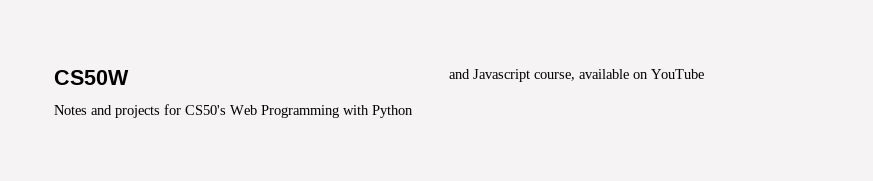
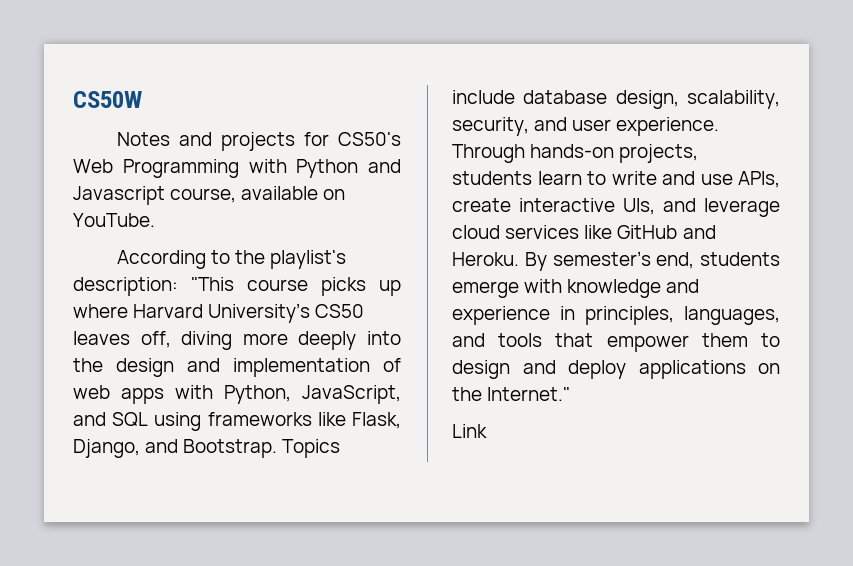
- Notes and projects for CS50's Web Programming with Python and Javascript course, available on YouTube
+ Notes and projects for CS50's Web Programming with Python and Javascript course, available on YouTube.
+ According to the playlist's description: "This course picks up where Harvard University’s CS50 leaves off, diving more deeply into the design and implementation of web apps with Python, JavaScript, and SQL using frameworks like Flask, Django, and Bootstrap. Topics include database design, scalability, security, and user experience. Through hands-on projects, students learn to write and use APIs, create interactive UIs, and leverage cloud services like GitHub and Heroku. By semester’s end, students emerge with knowledge and experience in principles, languages, and tools that empower them to design and deploy applications on the Internet."
+ Link

